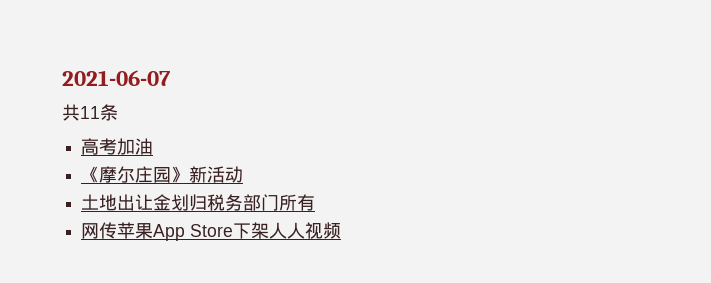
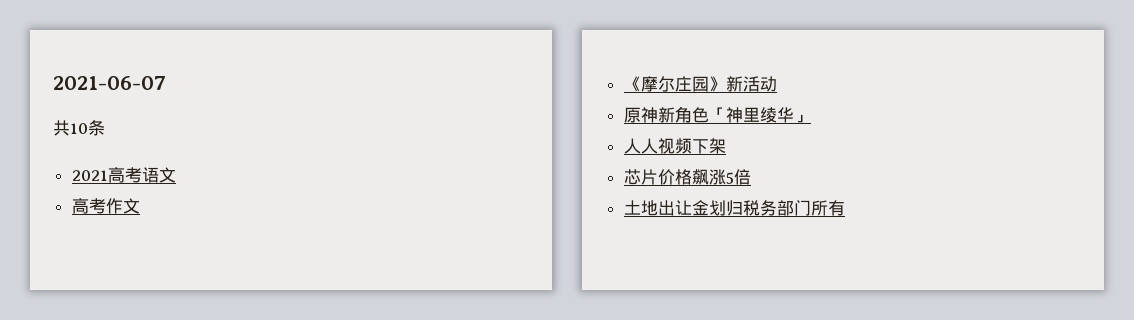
- 共11条
+ 共10条
- 高考加油
+ 2021高考语文
+ 高考作文
+ 原神新角色「神里绫华」
+ 人人视频下架
+ 芯片价格飙涨5倍
- 网传苹果App Store下架人人视频

